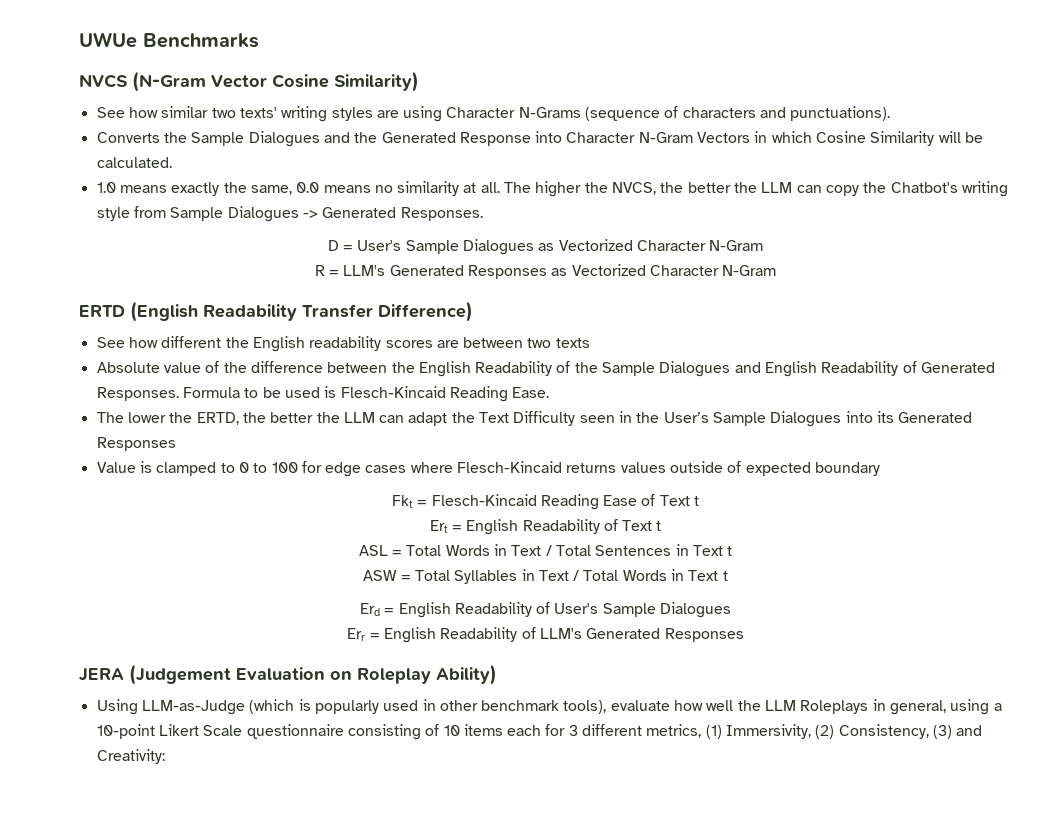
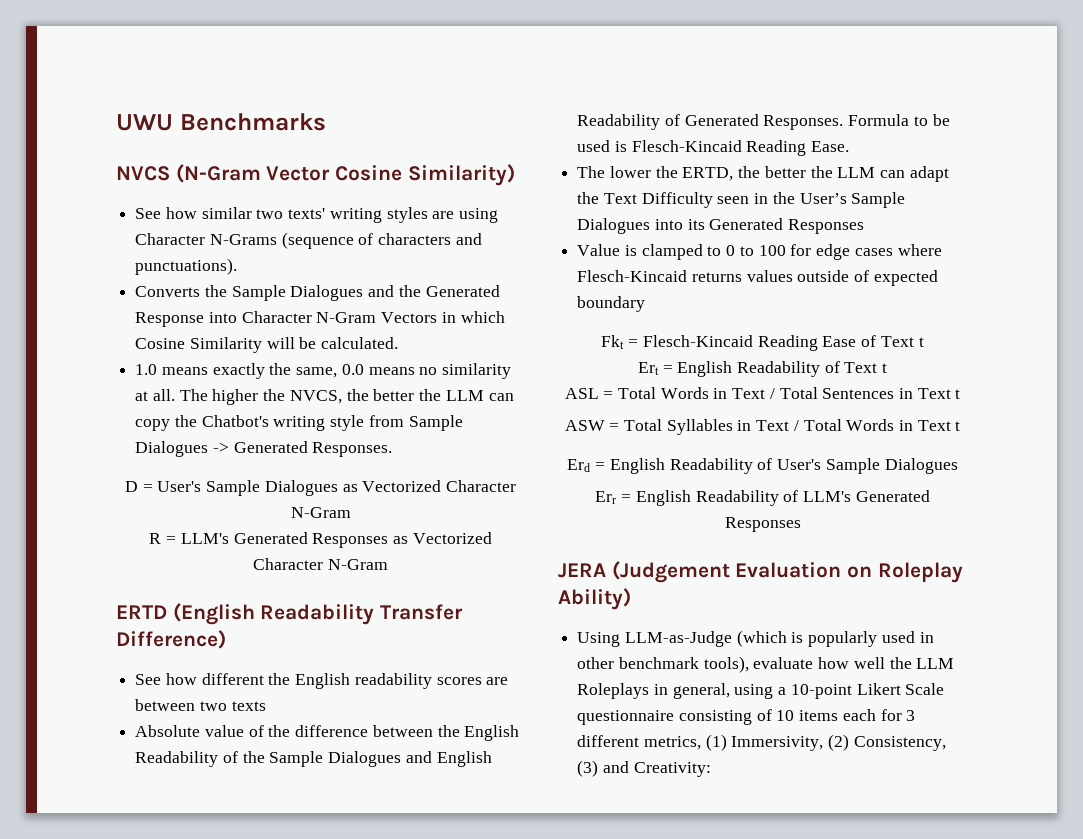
- UWUe Benchmarks
+ UWU Benchmarks

